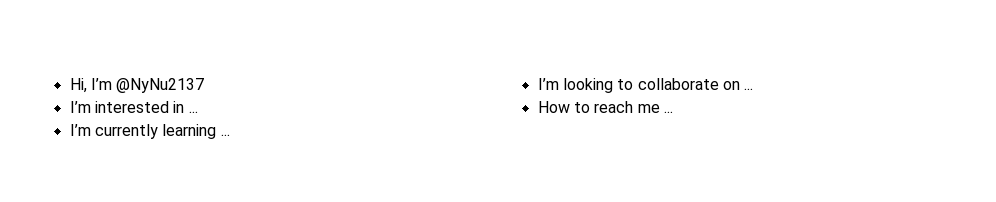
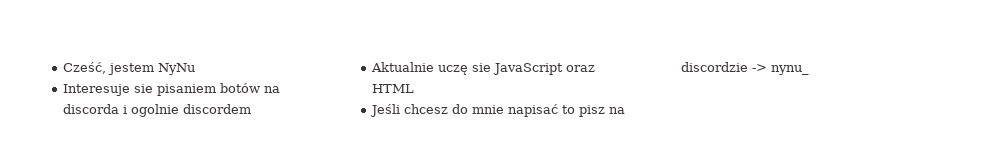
- Hi, I’m @NyNu2137
- I’m interested in ...
- I’m currently learning ...
- I’m looking to collaborate on ...
- How to reach me ...
+ Cześć, jestem NyNu
+ Interesuje sie pisaniem botów na discorda i ogolnie discordem
+ Aktualnie uczę sie JavaScript oraz HTML
+ Jeśli chcesz do mnie napisać to pisz na discordzie -> nynu_

